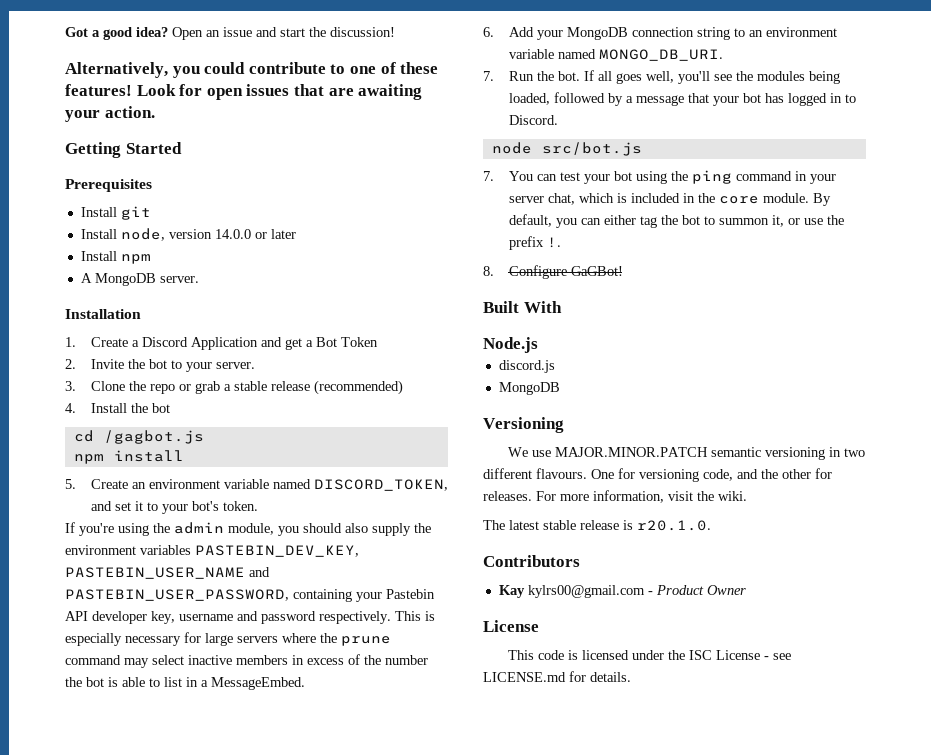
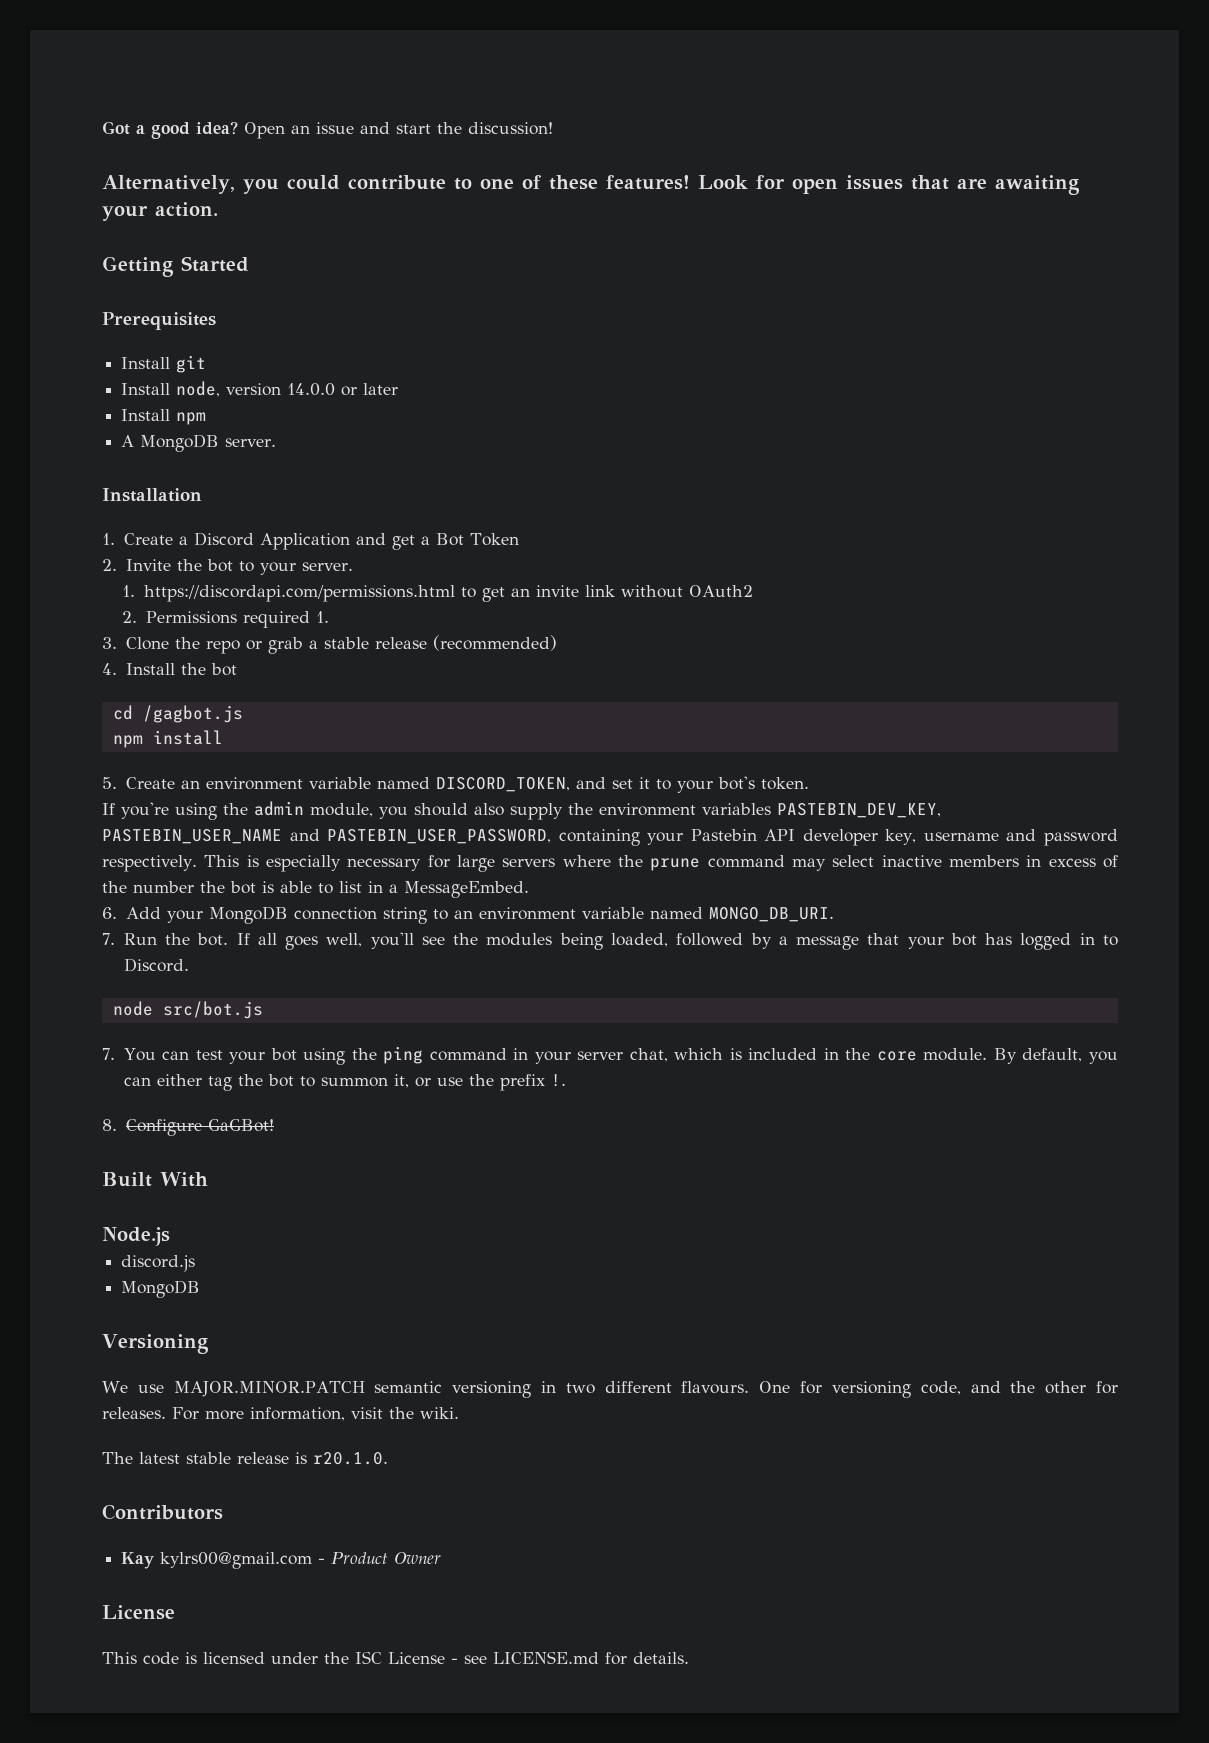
+ 1. https://discordapi.com/permissions.html to get an invite link without OAuth2
+ 2. Permissions required 1.

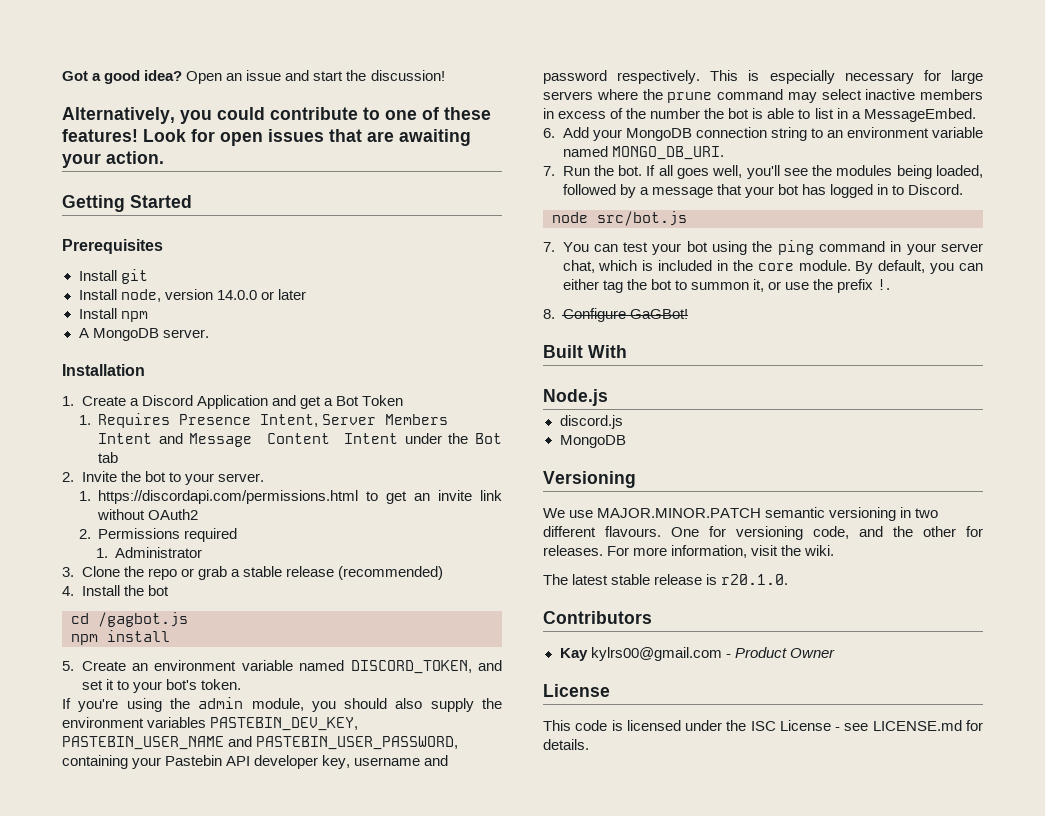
+ 1. Requires Presence Intent, Server Members Intent and Message Content Intent under the Bot tab
- 2. Permissions required 1.
+ 2. Permissions required
+ 1. Administrator

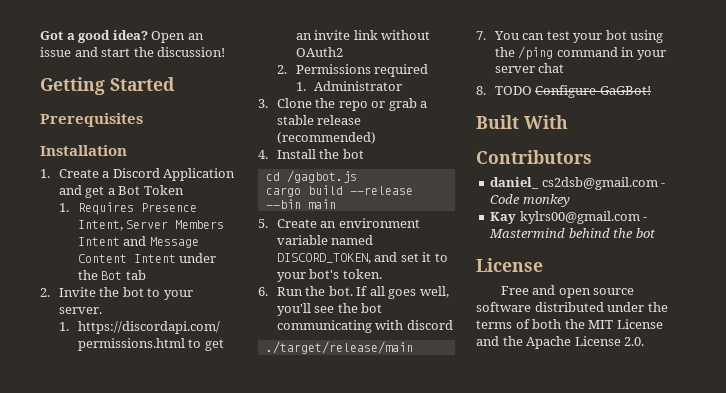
- Alternatively, you could contribute to one of these features! Look for open issues that are awaiting your action.
  Getting Started
  Prerequisites
- Install git
- Install node, version 14.0.0 or later
- Install npm
- A MongoDB server.
- npm install
+ cargo build --release --bin main
- If you're using the admin module, you should also supply the environment variables PASTEBIN_DEV_KEY, PASTEBIN_USER_NAME and PASTEBIN_USER_PASSWORD, containing your Pastebin API developer key, username and password respectively. This is especially necessary for large servers where the prune command may select inactive members in excess of the number the bot is able to list in a MessageEmbed.
- 6. Add your MongoDB connection string to an environment variable named MONGO_DB_URI.
- 7. Run the bot.
+ 6. Run the bot.
- If all goes well, you'll see the modules being loaded, followed by a message that your bot has logged in to Discord.
- node src/bot.js
+ If all goes well, you'll see the bot communicating with discord
+ ./target/release/main
- 7. You can test your bot using the ping command in your server chat, which is included in the core module. By default, you can either tag the bot to summon it, or use the prefix !.
+ 7. You can test your bot using the /ping command in your server chat
- 8. Configure GaGBot!
+ 8. TODO Configure GaGBot!
- Node.js
- discord.js
- MongoDB
- Versioning
- We use MAJOR.MINOR.PATCH semantic versioning in two different flavours. One for versioning code, and the other for releases. For more information, visit the wiki.
- The latest stable release is r20.1.0.
  Contributors
- Kay kylrs00@gmail.com - Product Owner
+ daniel_ cs2dsb@gmail.com - Code monkey
+ Kay kylrs00@gmail.com - Mastermind behind the bot
  License
- This code is licensed under the ISC License - see LICENSE.md for details.
+ Free and open source software distributed under the terms of both the MIT License and the Apache License 2.0.

